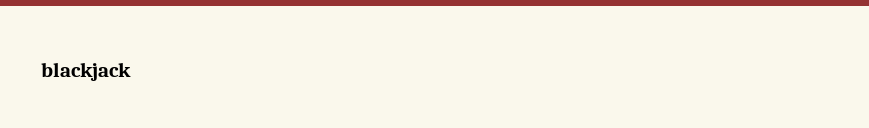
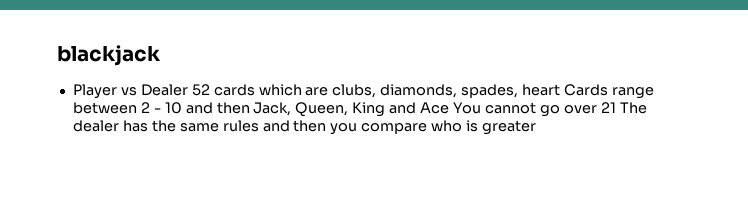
+ Player vs Dealer 52 cards which are clubs, diamonds, spades, heart Cards range between 2 - 10 and then Jack, Queen, King and Ace You cannot go over 21 The dealer has the same rules and then you compare who is greater

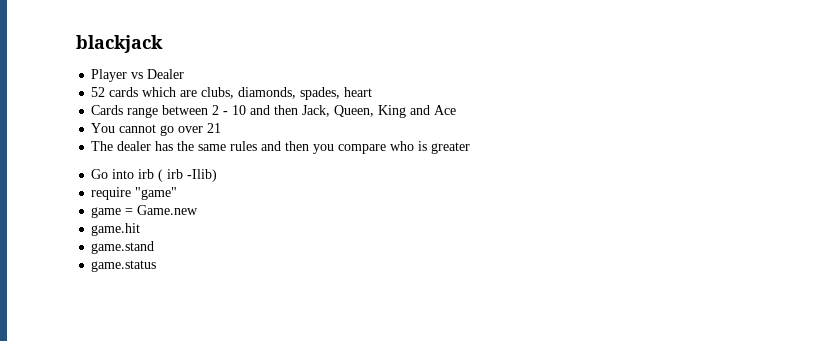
- Player vs Dealer 52 cards which are clubs, diamonds, spades, heart Cards range between 2 - 10 and then Jack, Queen, King and Ace You cannot go over 21 The dealer has the same rules and then you compare who is greater
+ Player vs Dealer
+ 52 cards which are clubs, diamonds, spades, heart
+ Cards range between 2 - 10 and then Jack, Queen, King and Ace
+ You cannot go over 21
+ The dealer has the same rules and then you compare who is greater
+ Go into irb ( irb -Ilib)
+ require "game"
+ game = Game.new
+ game.hit
+ game.stand
+ game.status

